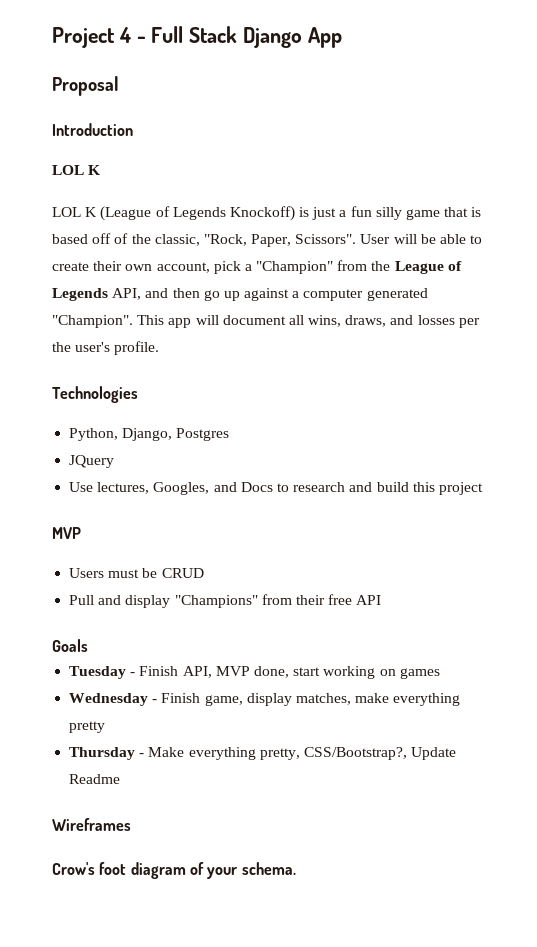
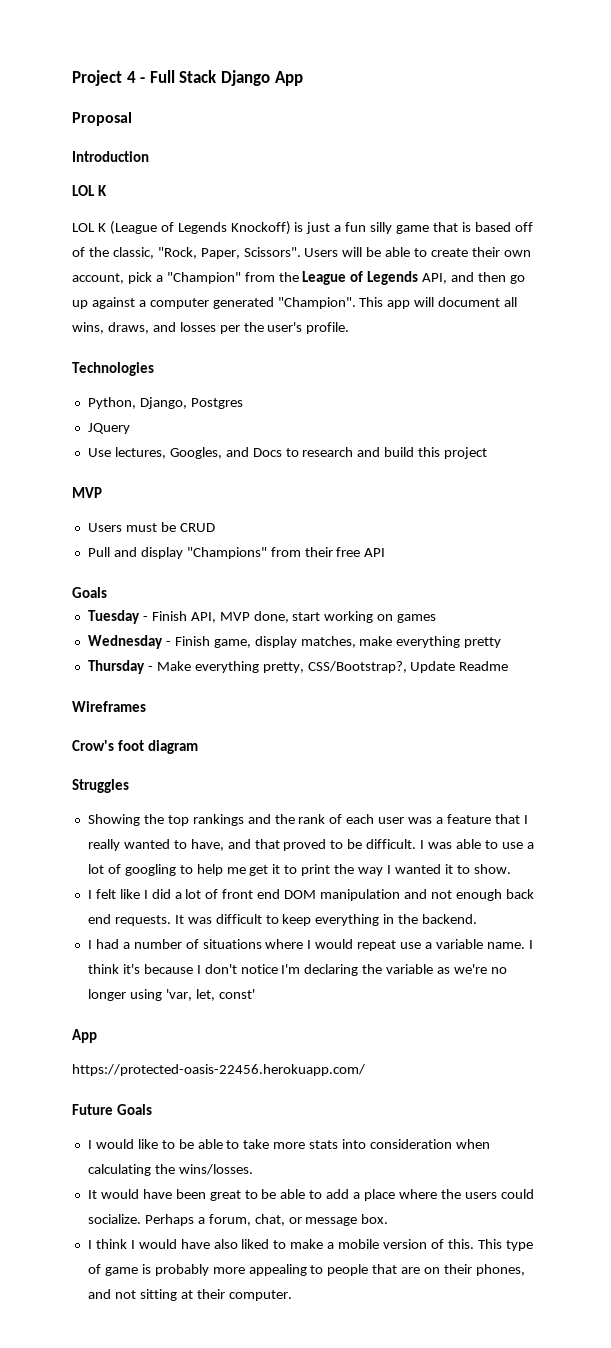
- User will be able to create their own account, pick a "Champion" from the League of Legends API, and then go up against a computer generated "Champion".
+ Users will be able to create their own account, pick a "Champion" from the League of Legends API, and then go up against a computer generated "Champion".
- Crow's foot diagram of your schema.
+ Crow's foot diagram
+ Struggles
+ Showing the top rankings and the rank of each user was a feature that I really wanted to have, and that proved to be difficult. I was able to use a lot of googling to help me get it to print the way I wanted it to show.
+ I felt like I did a lot of front end DOM manipulation and not enough back end requests. It was difficult to keep everything in the backend.
+ I had a number of situations where I would repeat use a variable name. I think it's because I don't notice I'm declaring the variable as we're no longer using 'var, let, const'
+ App
+ https://protected-oasis-22456.herokuapp.com/
+ Future Goals
+ I would like to be able to take more stats into consideration when calculating the wins/losses.
+ It would have been great to be able to add a place where the users could socialize. Perhaps a forum, chat, or message box.
+ I think I would have also liked to make a mobile version of this. This type of game is probably more appealing to people that are on their phones, and not sitting at their computer.

